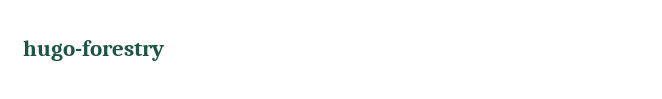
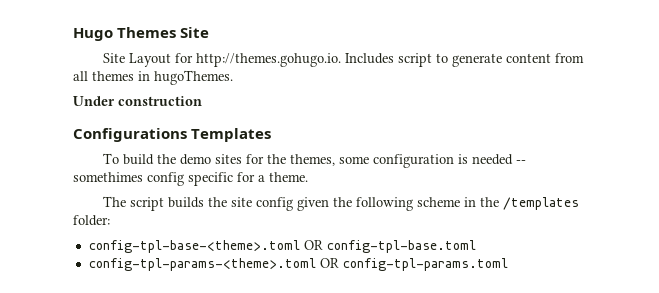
- hugo-forestry
+ Hugo Themes Site
+ Site Layout for http://themes.gohugo.io. Includes script to generate content from all themes in hugoThemes.
+ Under construction
+ Configurations Templates
+ To build the demo sites for the themes, some configuration is needed -- somethimes config specific for a theme.
+ The script builds the site config given the following scheme in the /templates folder:
+ config-tpl-base-<theme>.toml OR config-tpl-base.toml
+ config-tpl-params-<theme>.toml OR config-tpl-params.toml

